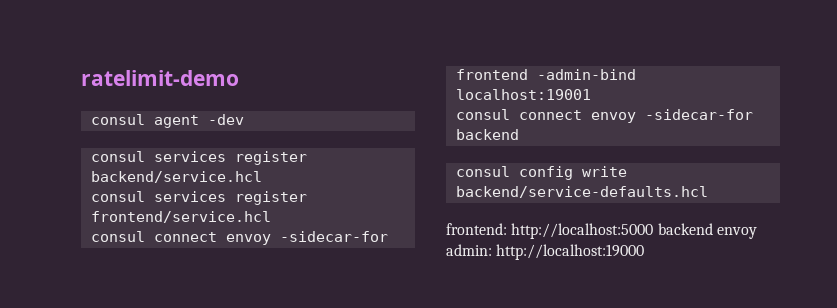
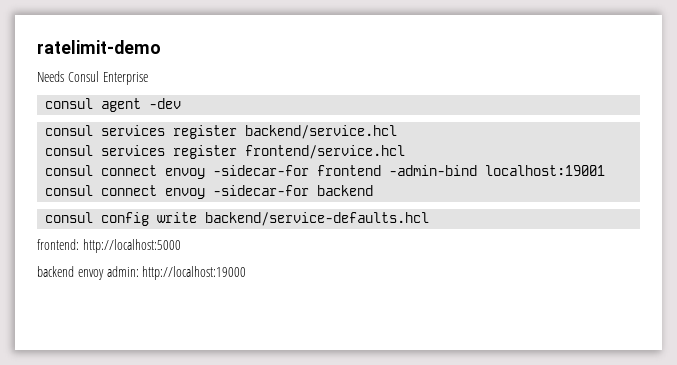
+ Needs Consul Enterprise
- frontend: http://localhost:5000 backend envoy admin: http://localhost:19000
+ frontend: http://localhost:5000
+ backend envoy admin: http://localhost:19000

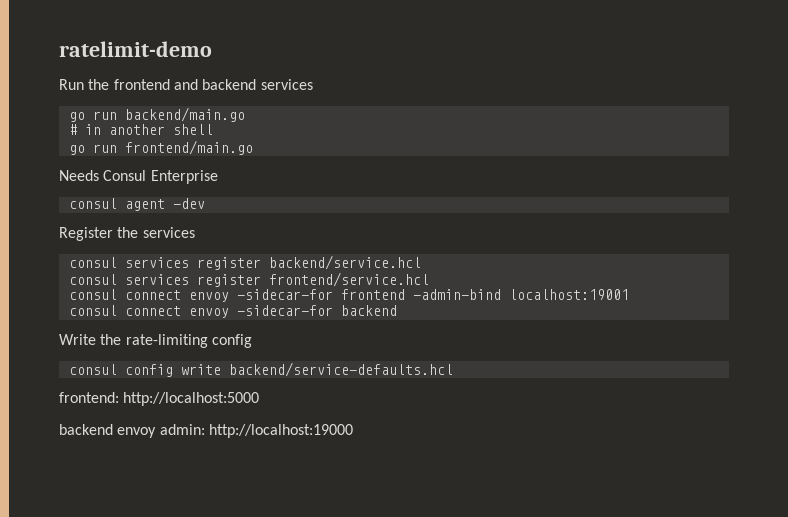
+ Run the frontend and backend services
+ go run backend/main.go
+ # in another shell
+ go run frontend/main.go
+ Register the services
+ Write the rate-limiting config

